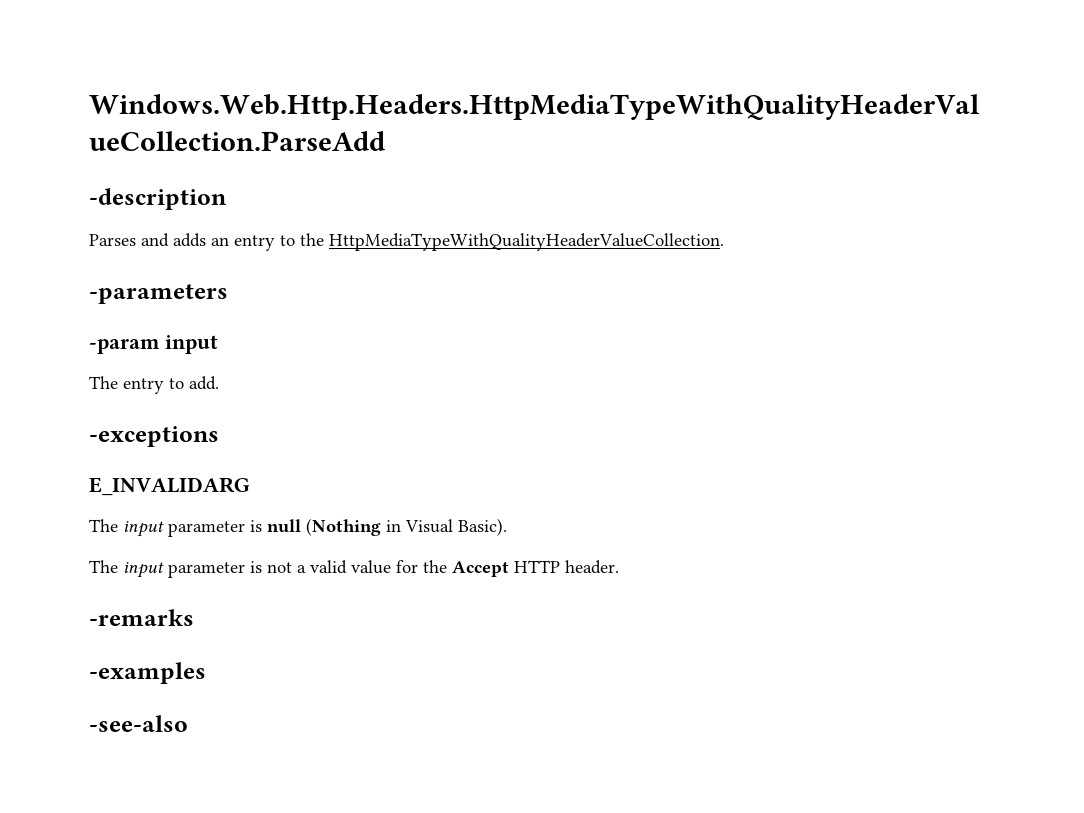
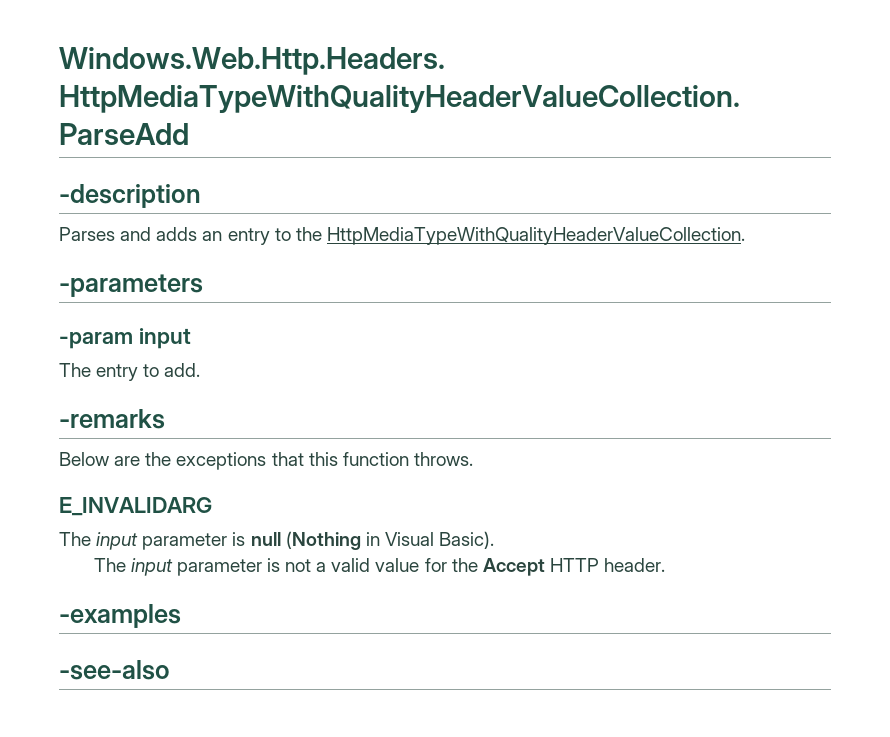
- -exceptions
+ -remarks
+ Below are the exceptions that this function throws.
- -remarks

